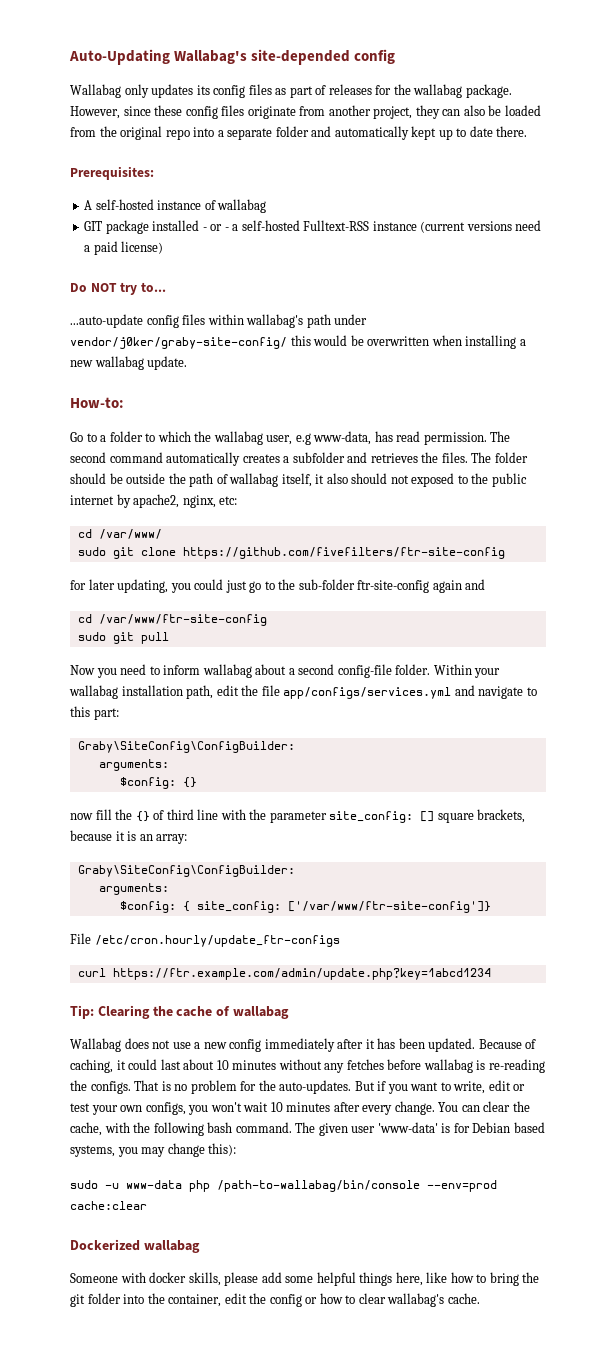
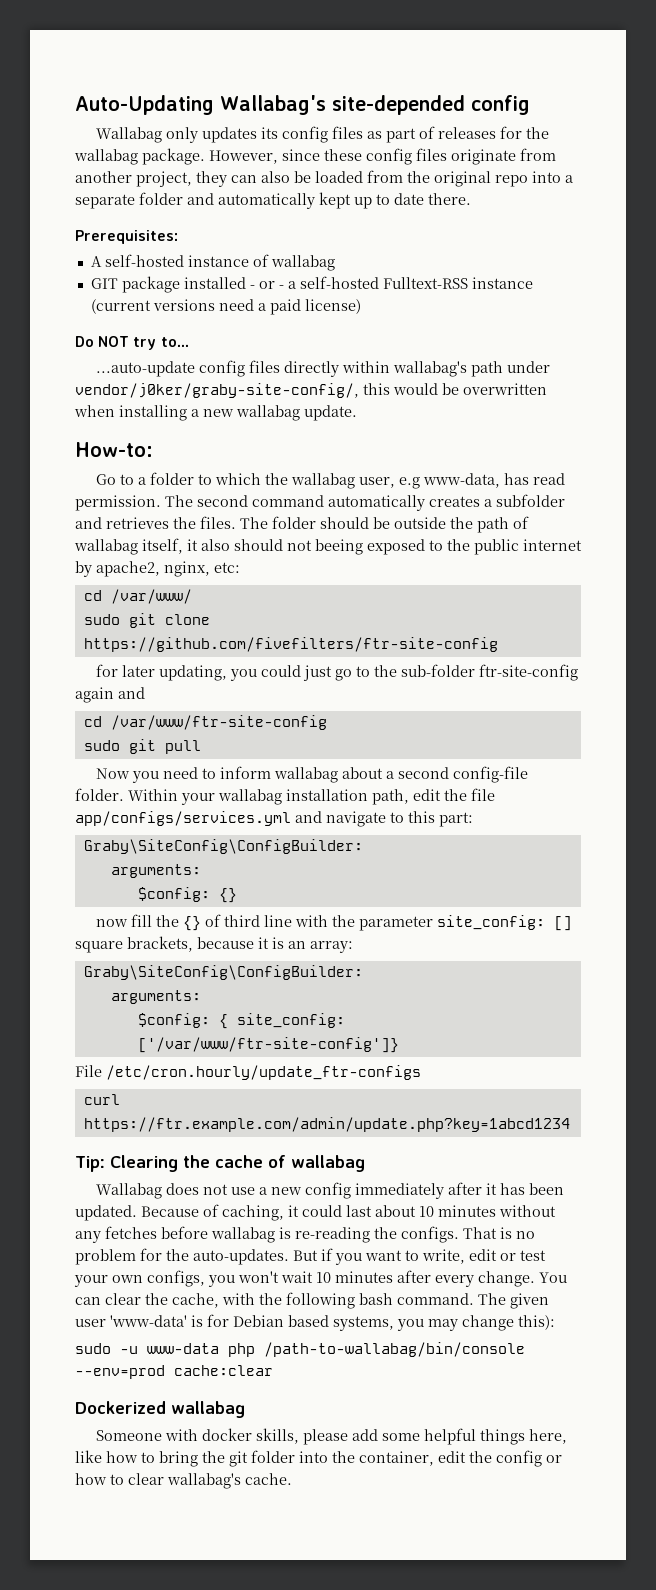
- ...auto-update config files within wallabag's path under vendor/j0ker/graby-site-config/ this would be overwritten when installing a new wallabag update.
+ ...auto-update config files directly within wallabag's path under vendor/j0ker/graby-site-config/, this would be overwritten when installing a new wallabag update.
- The folder should be outside the path of wallabag itself, it also should not exposed to the public internet by apache2, nginx, etc:
+ The folder should be outside the path of wallabag itself, it also should not beeing exposed to the public internet by apache2, nginx, etc:

